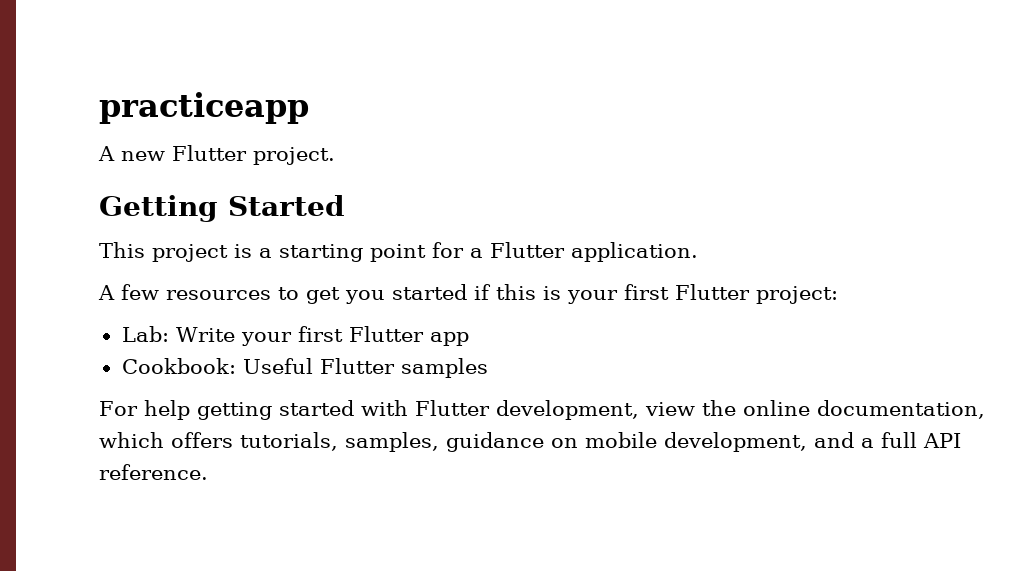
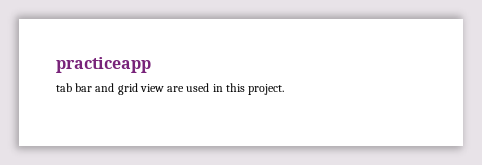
- A new Flutter project.
- Getting Started
- This project is a starting point for a Flutter application.
- A few resources to get you started if this is your first Flutter project:
- Lab: Write your first Flutter app
- Cookbook: Useful Flutter samples
- For help getting started with Flutter development, view the online documentation, which offers tutorials, samples, guidance on mobile development, and a full API reference.
+ tab bar and grid view are used in this project.

